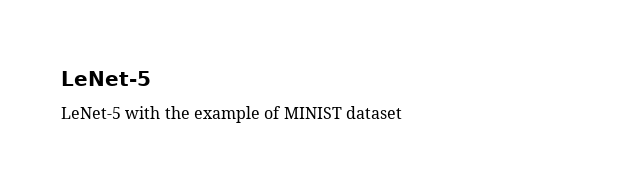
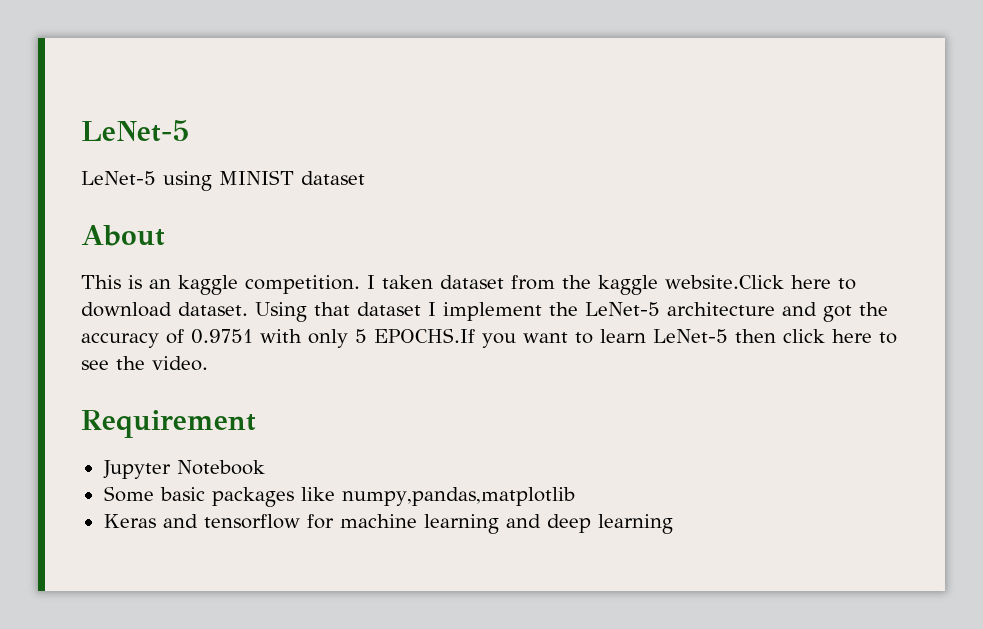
- LeNet-5 with the example of MINIST dataset
+ LeNet-5 using MINIST dataset
+ About
+ This is an kaggle competition. I taken dataset from the kaggle website.Click here to download dataset. Using that dataset I implement the LeNet-5 architecture and got the accuracy of 0.9751 with only 5 EPOCHS.If you want to learn LeNet-5 then click here to see the video.
+ Requirement
+ Jupyter Notebook
+ Some basic packages like numpy,pandas,matplotlib
+ Keras and tensorflow for machine learning and deep learning

